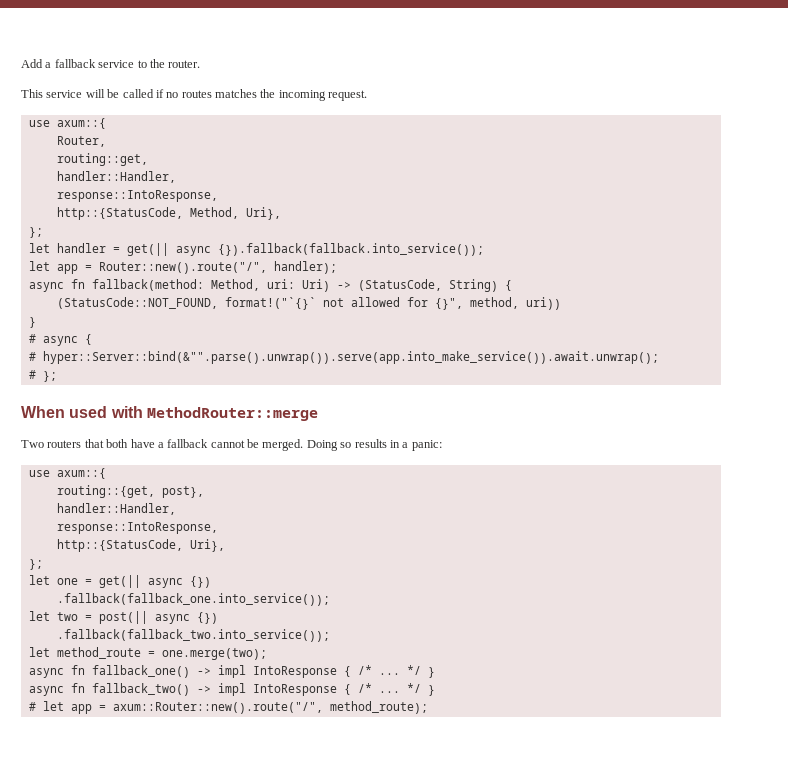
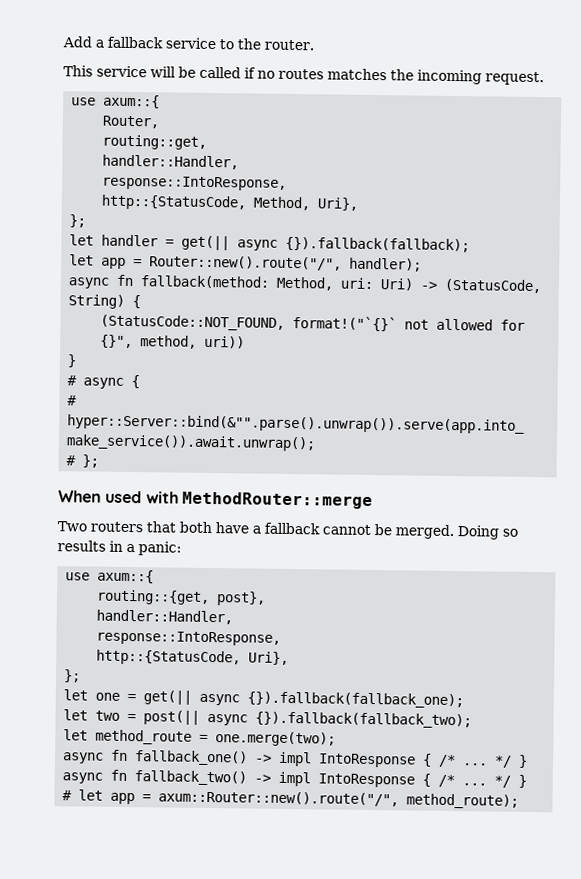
- let handler = get(|| async {}).fallback(fallback.into_service());
+ let handler = get(|| async {}).fallback(fallback);
- let one = get(|| async {})
- .fallback(fallback_one.into_service());
+ let one = get(|| async {}).fallback(fallback_one);
- let two = post(|| async {})
- .fallback(fallback_two.into_service());
+ let two = post(|| async {}).fallback(fallback_two);

